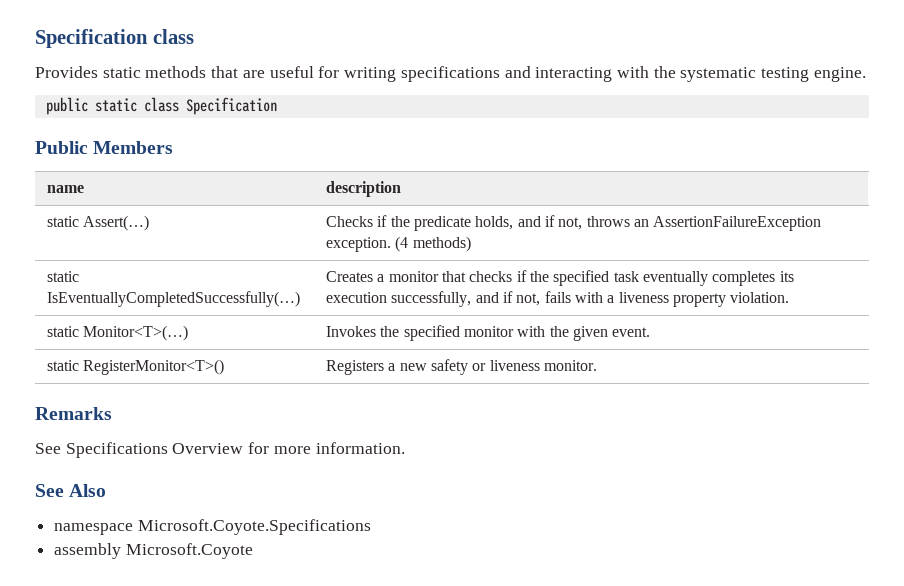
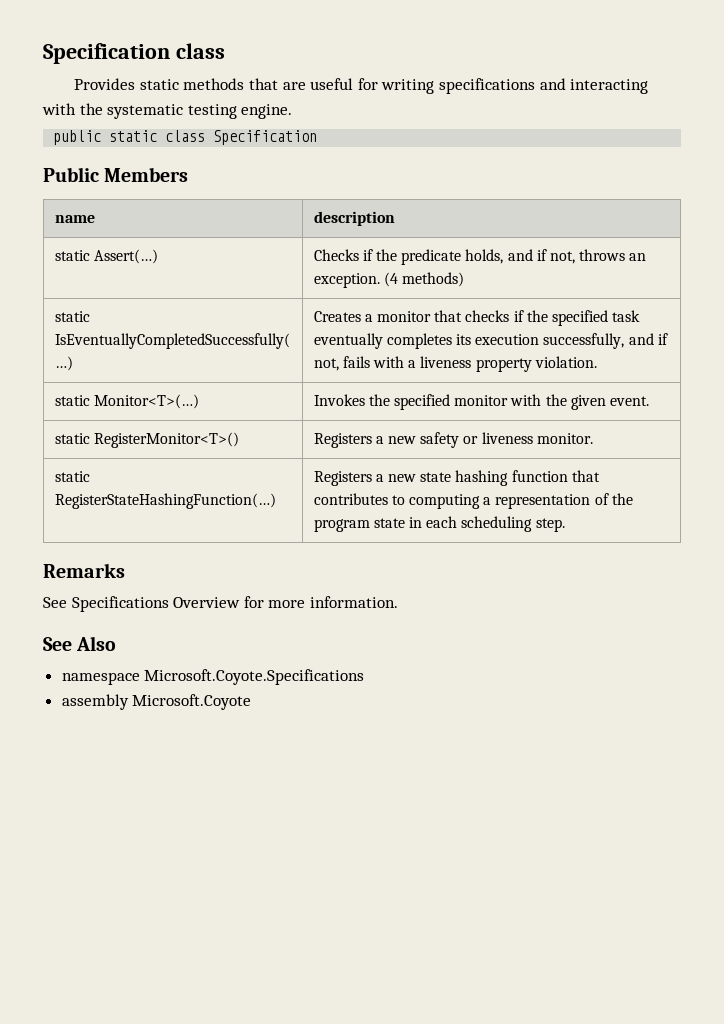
- static Assert(…) | Checks if the predicate holds, and if not, throws an AssertionFailureException exception. (4 methods)
+ static Assert(…) | Checks if the predicate holds, and if not, throws an exception. (4 methods)
+ static RegisterStateHashingFunction(…) | Registers a new state hashing function that contributes to computing a representation of the program state in each scheduling step.

